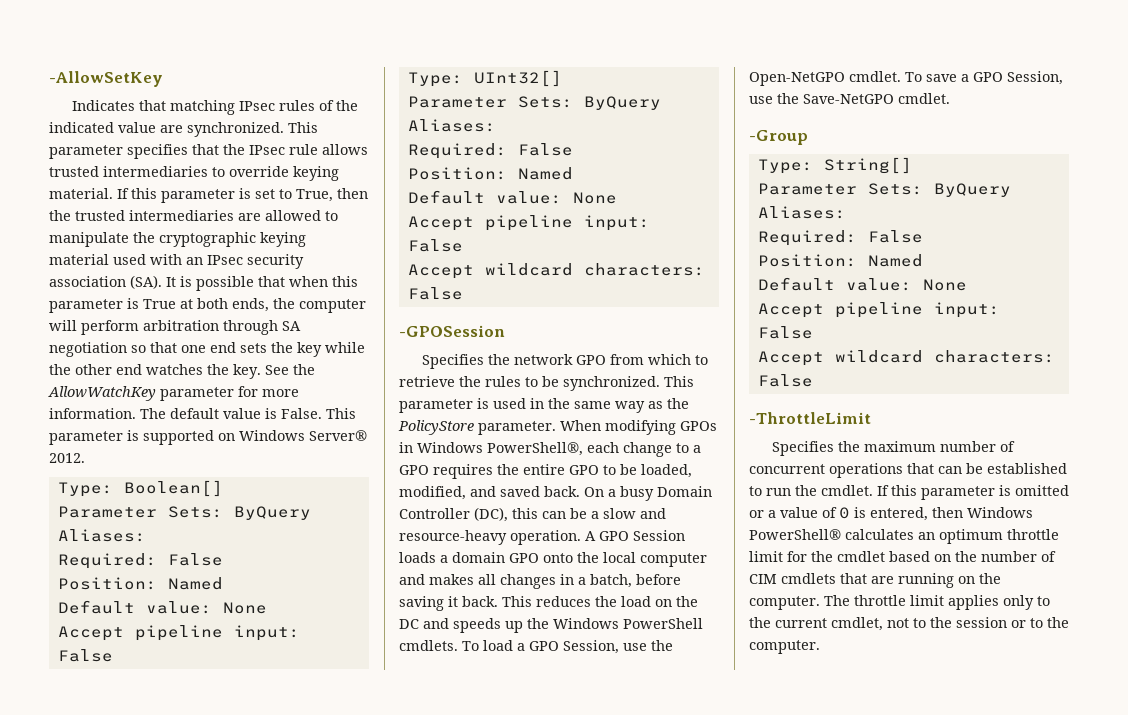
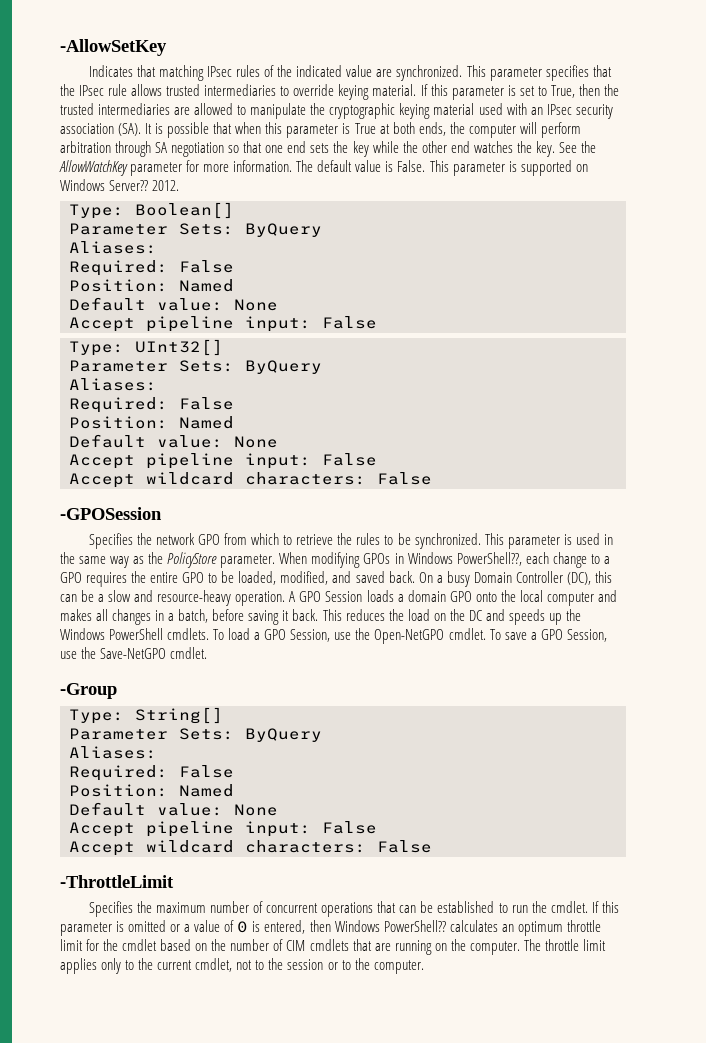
- This parameter is supported on Windows Server® 2012.
+ This parameter is supported on Windows Server?? 2012.
- When modifying GPOs in Windows PowerShell®, each change to a GPO requires the entire GPO to be loaded, modified, and saved back.
+ When modifying GPOs in Windows PowerShell??, each change to a GPO requires the entire GPO to be loaded, modified, and saved back.
- If this parameter is omitted or a value of 0 is entered, then Windows PowerShell® calculates an optimum throttle limit for the cmdlet based on the number of CIM cmdlets that are running on the computer.
+ If this parameter is omitted or a value of 0 is entered, then Windows PowerShell?? calculates an optimum throttle limit for the cmdlet based on the number of CIM cmdlets that are running on the computer.

